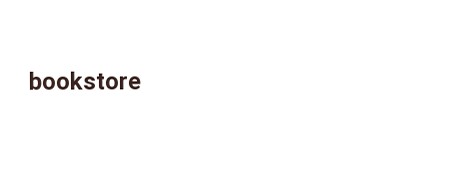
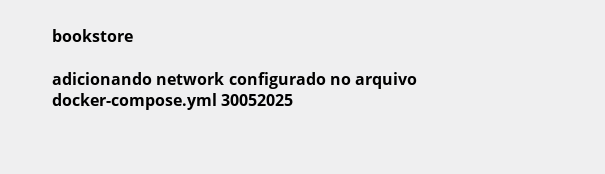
+ adicionando network configurado no arquivo docker-compose.yml 30052025

